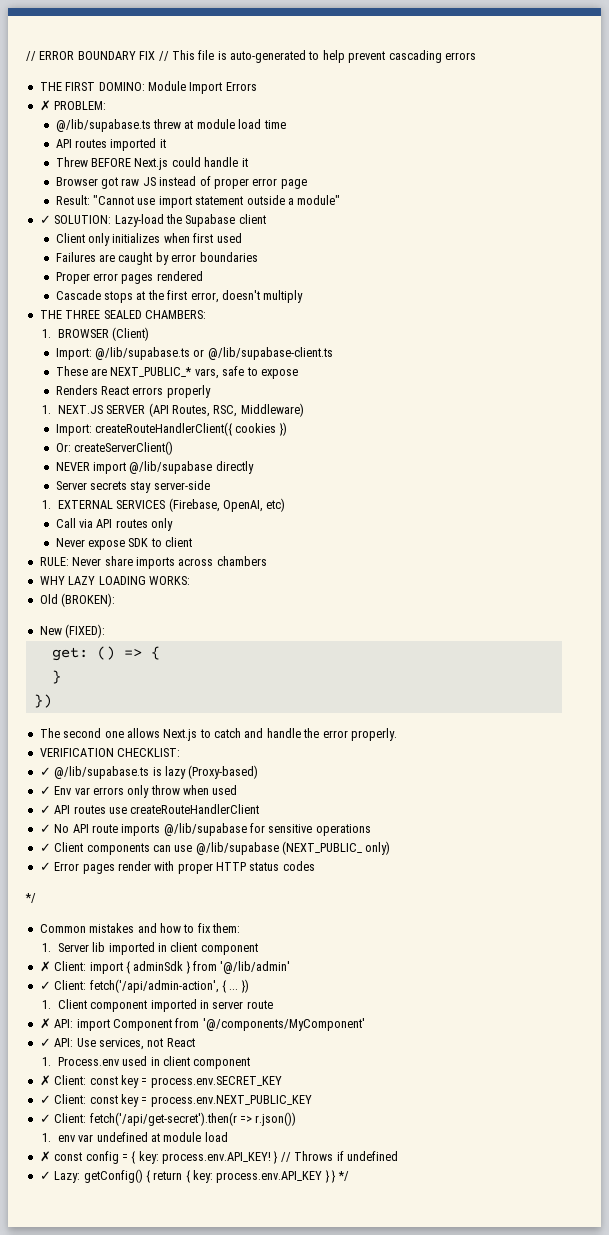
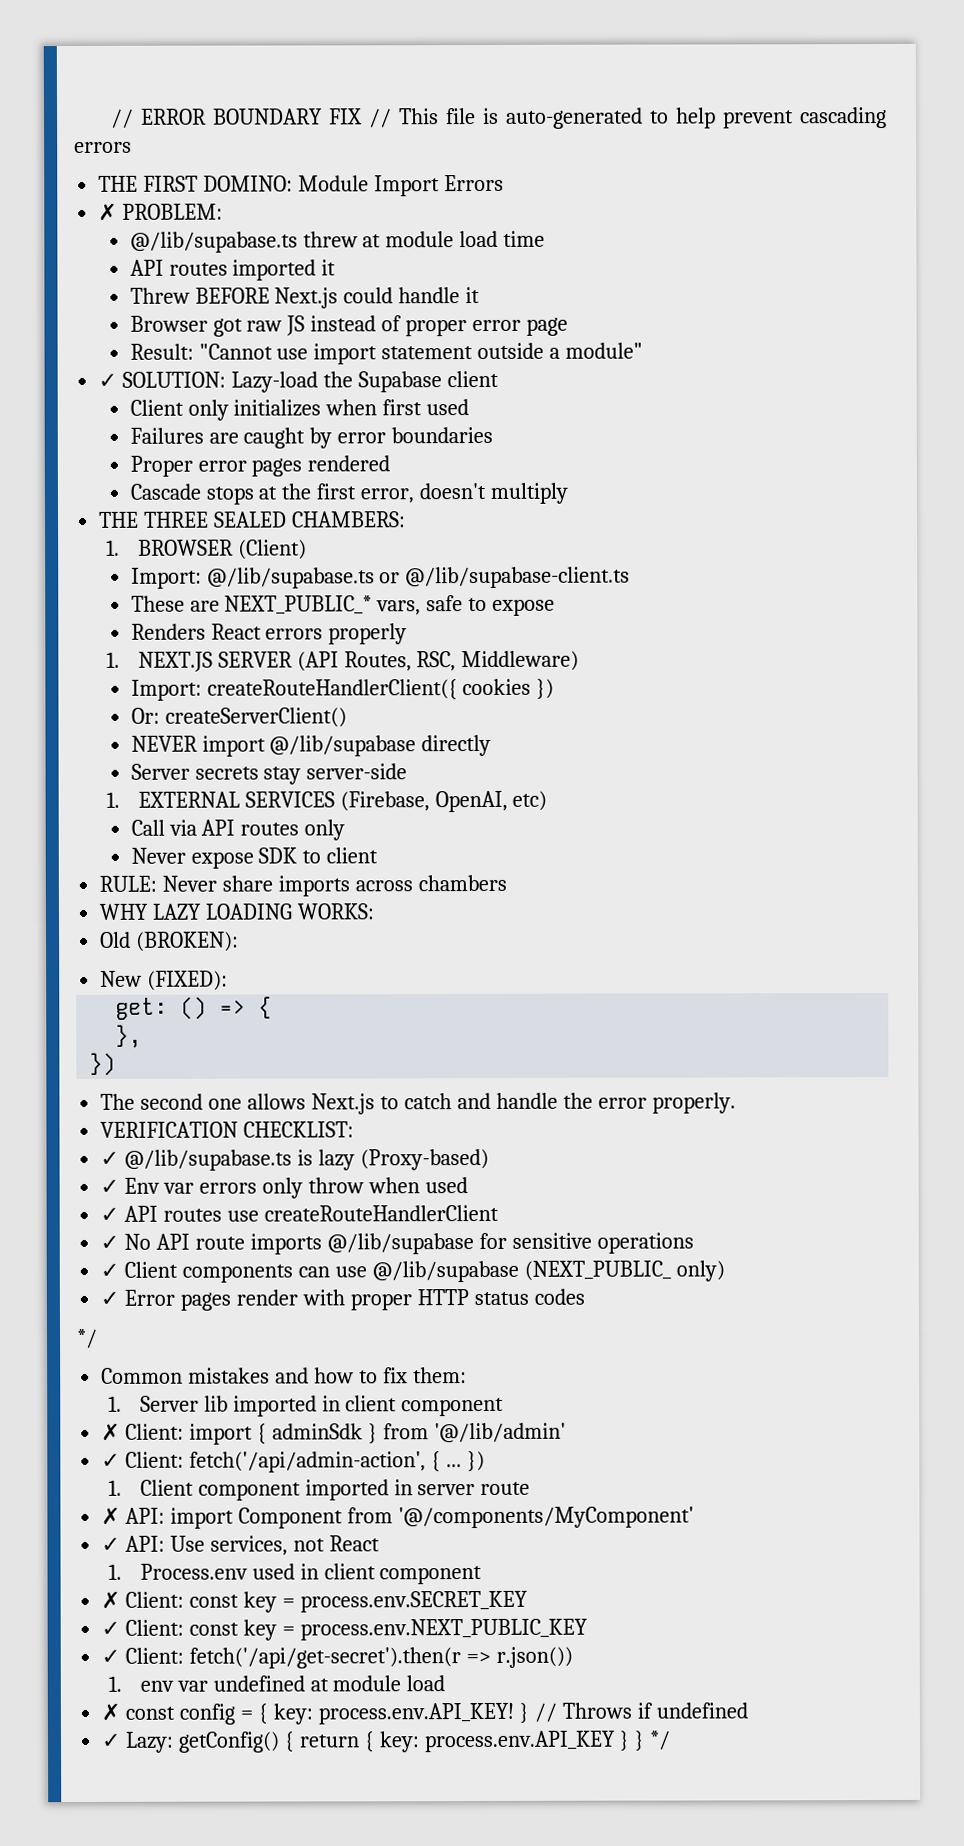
  get: () => {
- }
+ },

